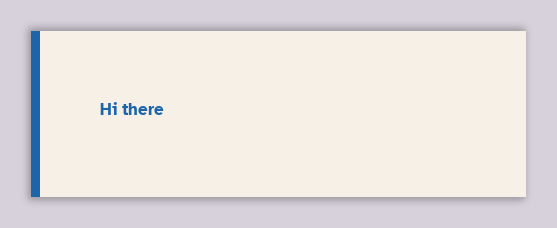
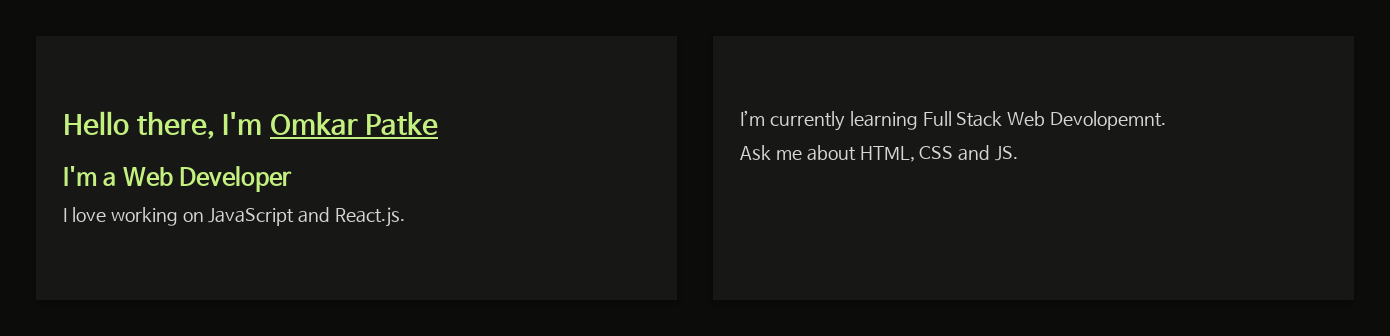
- Hi there
+ Hello there, I'm Omkar Patke
+ I'm a Web Developer
+ I love working on JavaScript and React.js.
+ I’m currently learning Full Stack Web Devolopemnt.
+ Ask me about HTML, CSS and JS.

